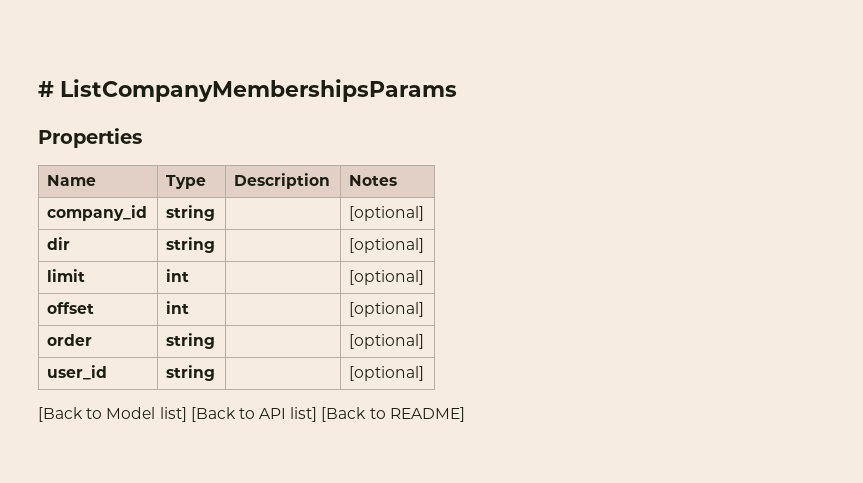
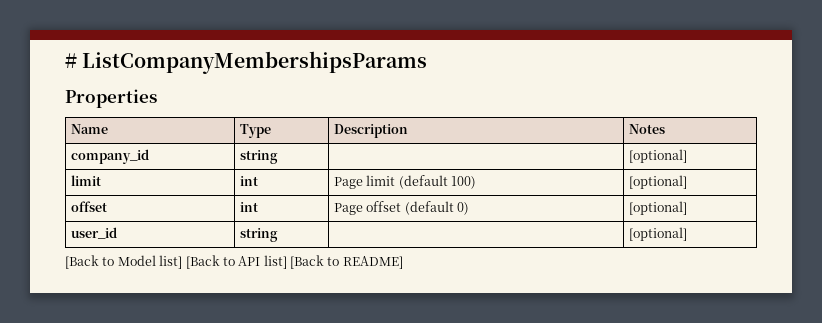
- dir | string | | [optional]
- limit | int | | [optional]
+ limit | int | Page limit (default 100) | [optional]
- offset | int | | [optional]
- order | string | | [optional]
+ offset | int | Page offset (default 0) | [optional]

